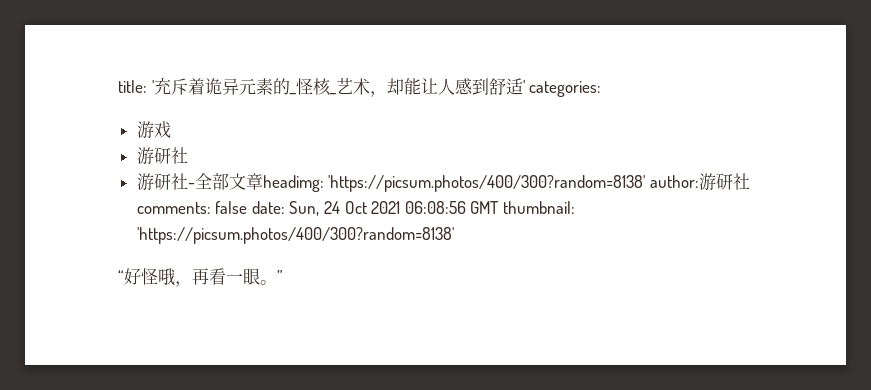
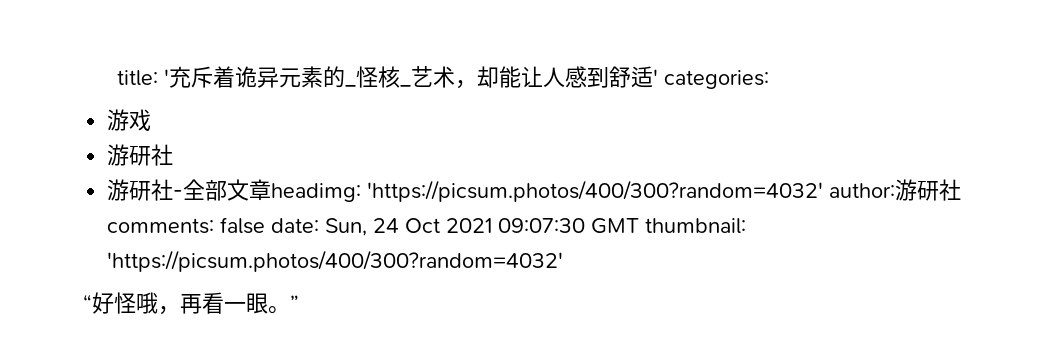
- 游研社-全部文章headimg: 'https://picsum.photos/400/300?random=8138' author:游研社comments: false date: Sun, 24 Oct 2021 06:08:56 GMT thumbnail: 'https://picsum.photos/400/300?random=8138'
+ 游研社-全部文章headimg: 'https://picsum.photos/400/300?random=4032' author:游研社comments: false date: Sun, 24 Oct 2021 09:07:30 GMT thumbnail: 'https://picsum.photos/400/300?random=4032'

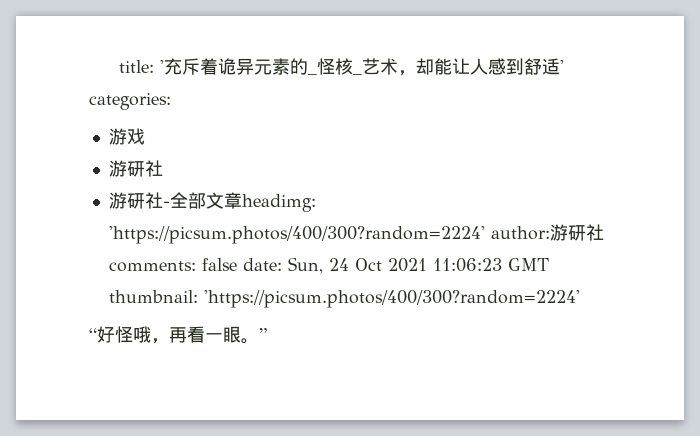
- 游研社-全部文章headimg: 'https://picsum.photos/400/300?random=4032' author:游研社comments: false date: Sun, 24 Oct 2021 09:07:30 GMT thumbnail: 'https://picsum.photos/400/300?random=4032'
+ 游研社-全部文章headimg: 'https://picsum.photos/400/300?random=2224' author:游研社comments: false date: Sun, 24 Oct 2021 11:06:23 GMT thumbnail: 'https://picsum.photos/400/300?random=2224'

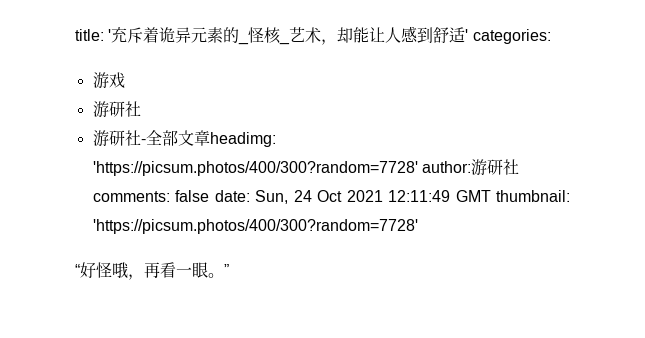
- 游研社-全部文章headimg: 'https://picsum.photos/400/300?random=2224' author:游研社comments: false date: Sun, 24 Oct 2021 11:06:23 GMT thumbnail: 'https://picsum.photos/400/300?random=2224'
+ 游研社-全部文章headimg: 'https://picsum.photos/400/300?random=7728' author:游研社comments: false date: Sun, 24 Oct 2021 12:11:49 GMT thumbnail: 'https://picsum.photos/400/300?random=7728'

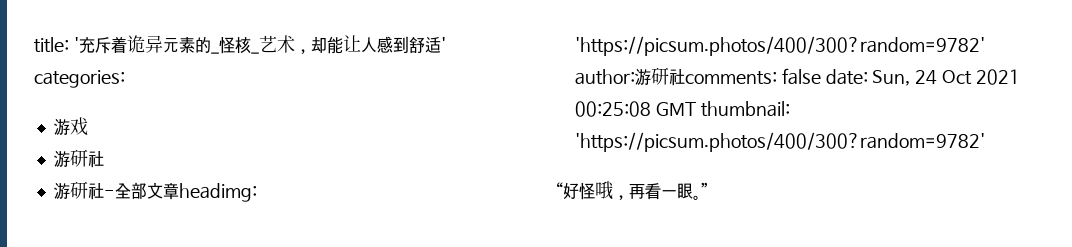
- 游研社-全部文章headimg: 'https://picsum.photos/400/300?random=7728' author:游研社comments: false date: Sun, 24 Oct 2021 12:11:49 GMT thumbnail: 'https://picsum.photos/400/300?random=7728'
+ 游研社-全部文章headimg: 'https://picsum.photos/400/300?random=9782' author:游研社comments: false date: Sun, 24 Oct 2021 00:25:08 GMT thumbnail: 'https://picsum.photos/400/300?random=9782'

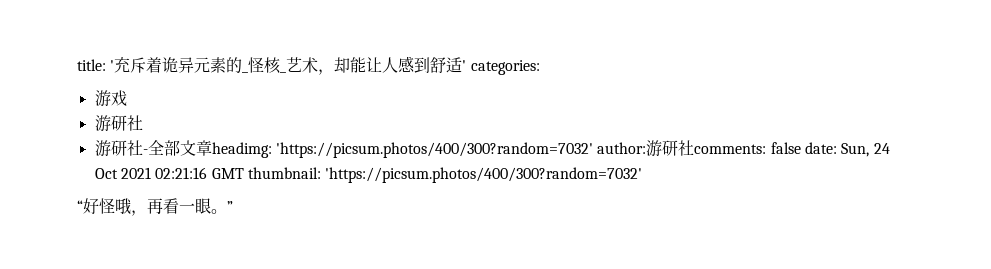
- 游研社-全部文章headimg: 'https://picsum.photos/400/300?random=9782' author:游研社comments: false date: Sun, 24 Oct 2021 00:25:08 GMT thumbnail: 'https://picsum.photos/400/300?random=9782'
+ 游研社-全部文章headimg: 'https://picsum.photos/400/300?random=7032' author:游研社comments: false date: Sun, 24 Oct 2021 02:21:16 GMT thumbnail: 'https://picsum.photos/400/300?random=7032'

